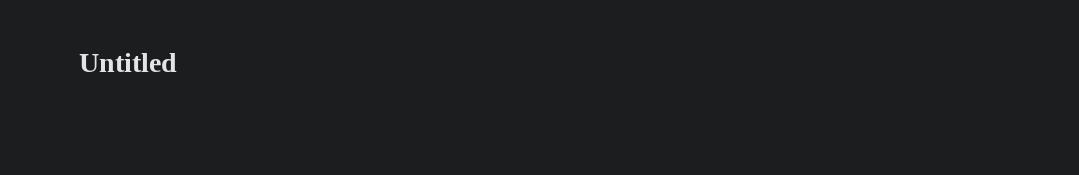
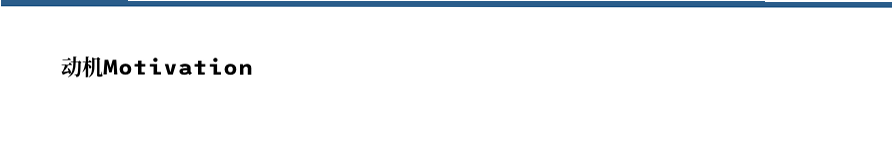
- Untitled
+ 动机Motivation

